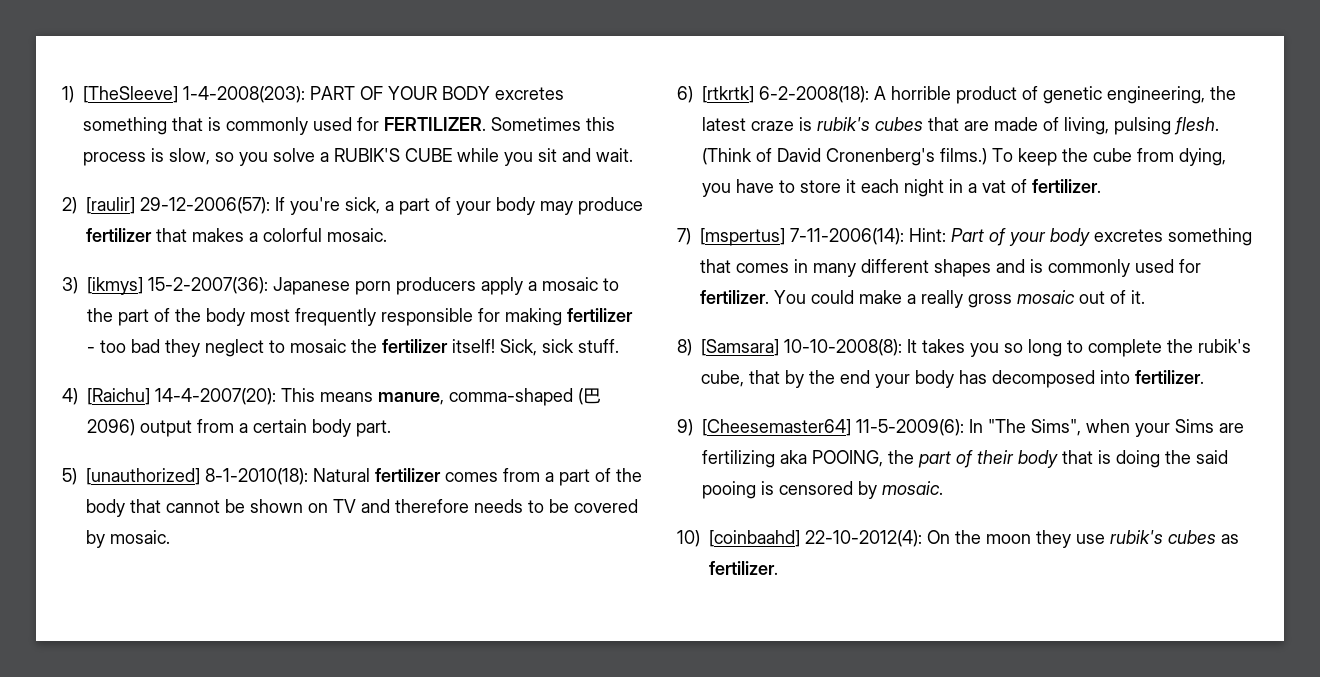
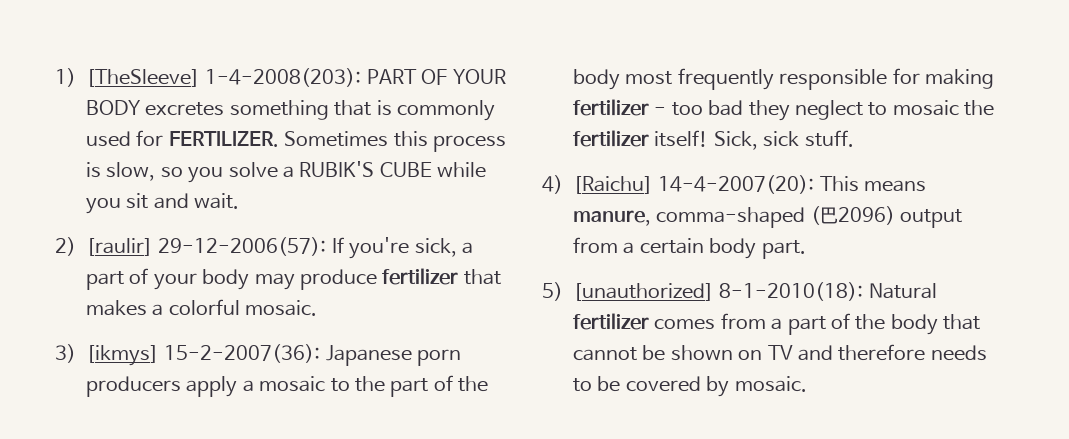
- 6) [rtkrtk] 6-2-2008(18): A horrible product of genetic engineering, the latest craze is rubik's cubes that are made of living, pulsing flesh. (Think of David Cronenberg's films.) To keep the cube from dying, you have to store it each night in a vat of fertilizer.
- 7) [mspertus] 7-11-2006(14): Hint: Part of your body excretes something that comes in many different shapes and is commonly used for fertilizer. You could make a really gross mosaic out of it.
- 8) [Samsara] 10-10-2008(8): It takes you so long to complete the rubik's cube, that by the end your body has decomposed into fertilizer.
- 9) [Cheesemaster64] 11-5-2009(6): In "The Sims", when your Sims are fertilizing aka POOING, the part of their body that is doing the said pooing is censored by mosaic.
- 10) [coinbaahd] 22-10-2012(4): On the moon they use rubik's cubes as fertilizer.

